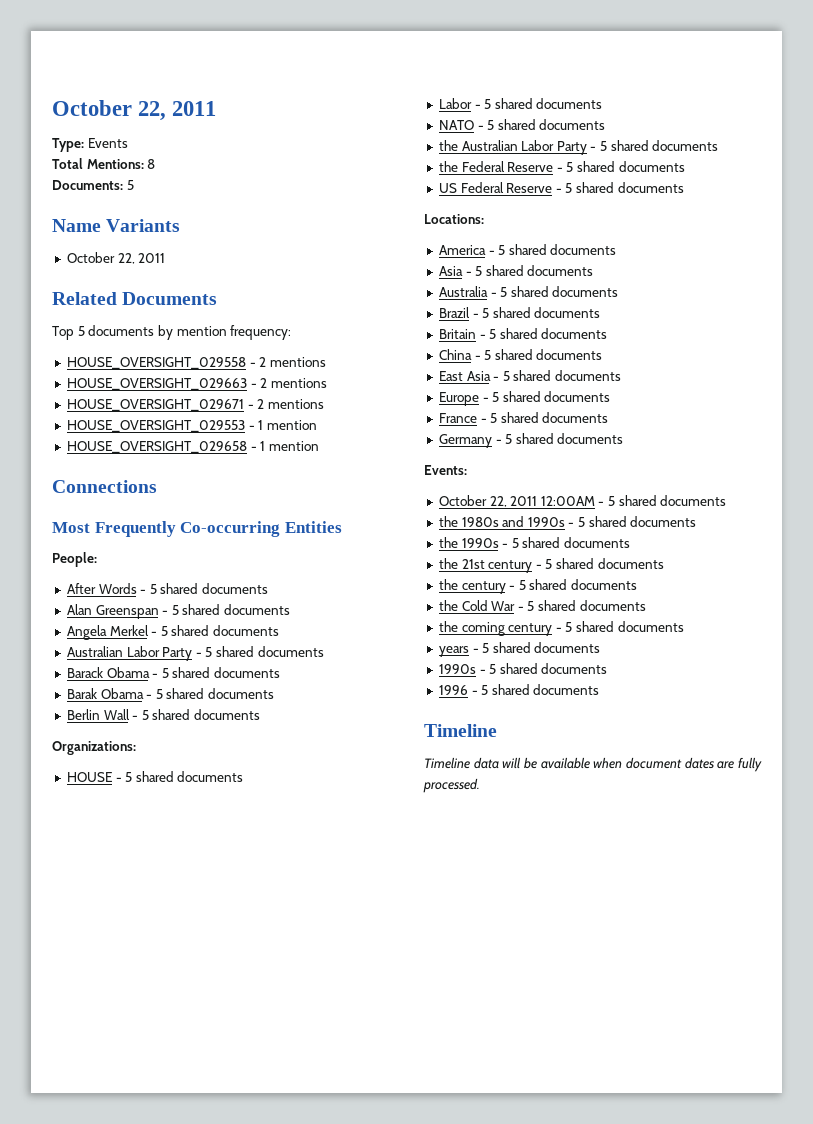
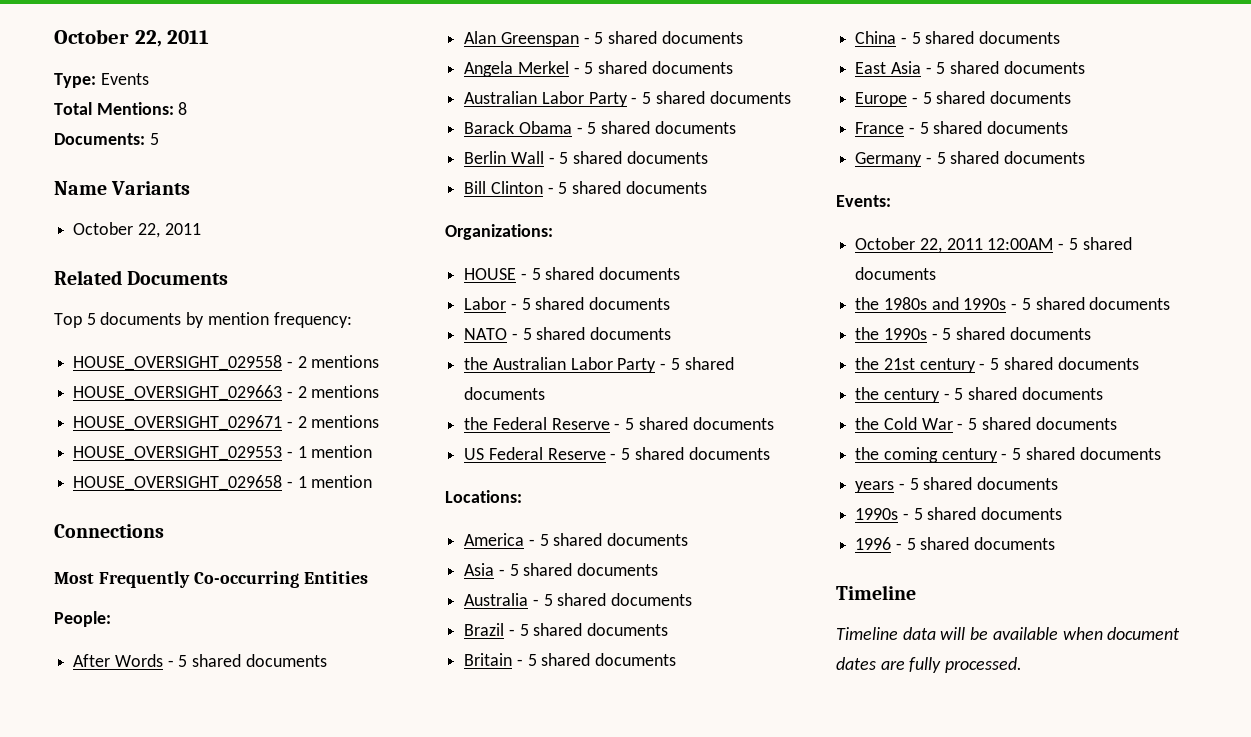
- Barak Obama - 5 shared documents
  Berlin Wall - 5 shared documents
+ Bill Clinton - 5 shared documents

